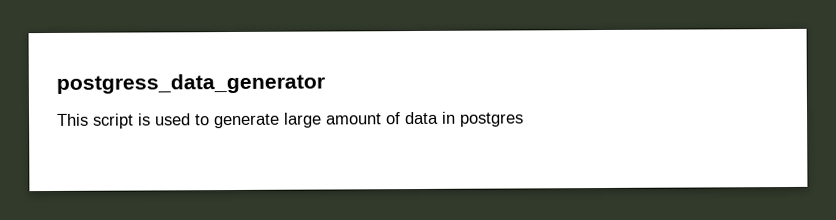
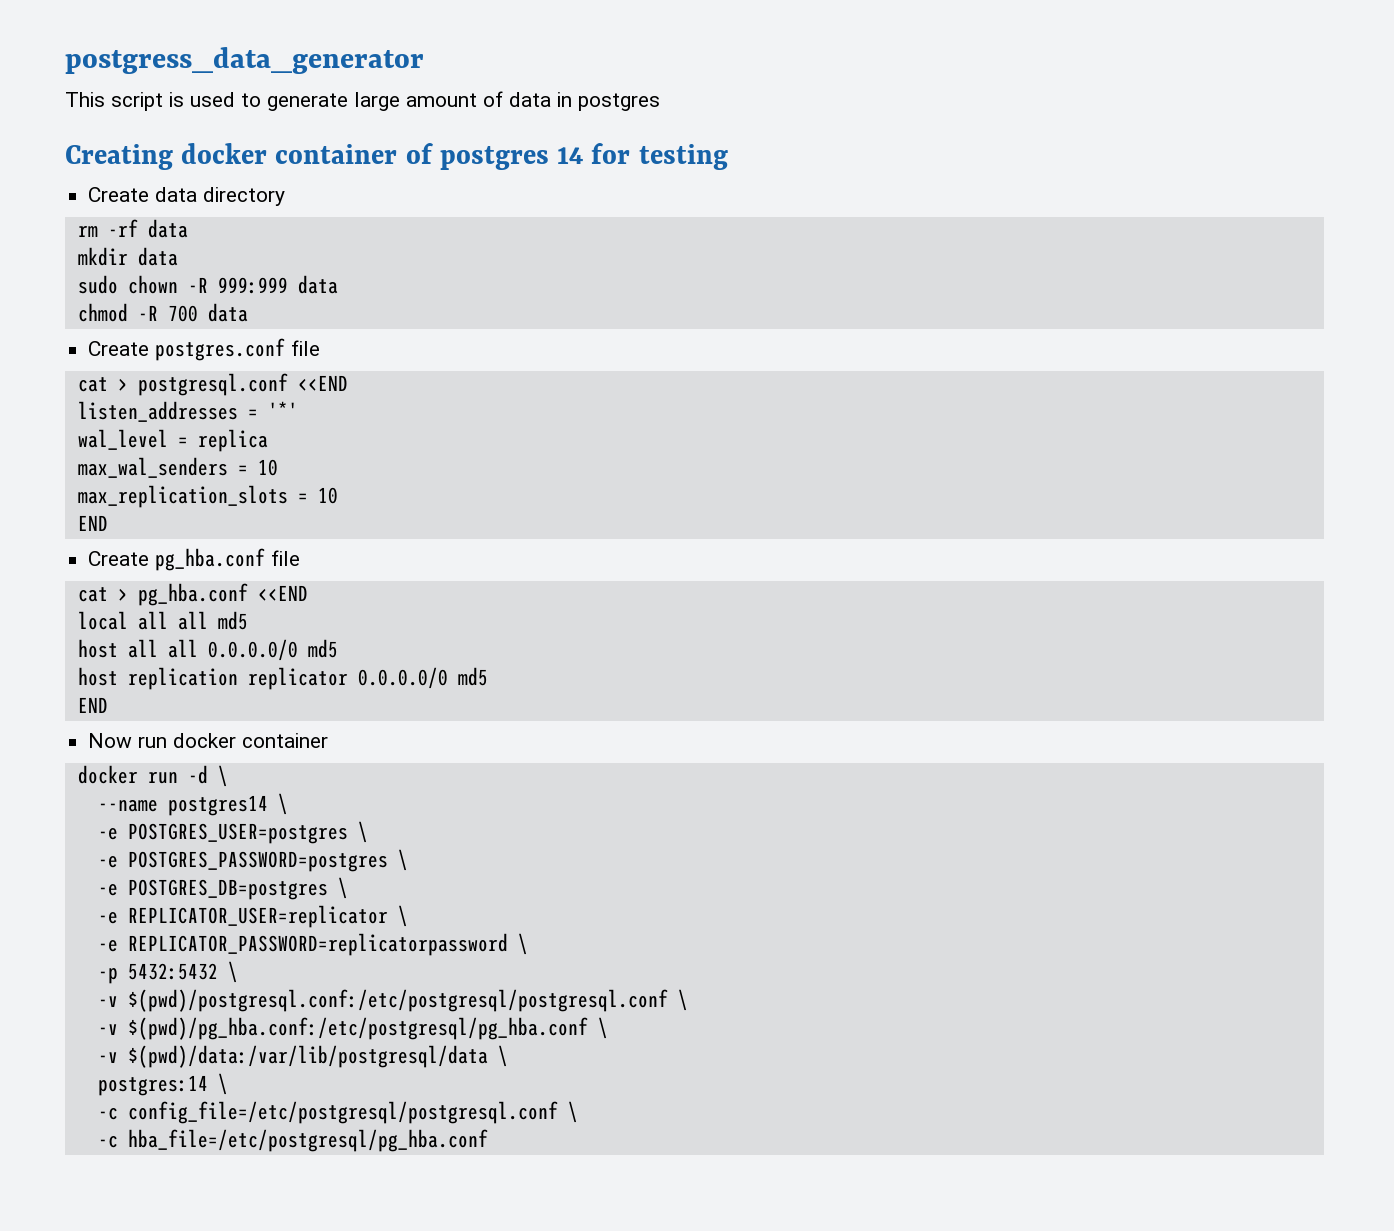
+ Creating docker container of postgres 14 for testing
+ Create data directory
+ rm -rf data
+ mkdir data
+ sudo chown -R 999:999 data
+ chmod -R 700 data
+ Create postgres.conf file
+ cat > postgresql.conf <<END
+ listen_addresses = '*'
+ wal_level = replica
+ max_wal_senders = 10
+ max_replication_slots = 10
+ END
+ Create pg_hba.conf file
+ cat > pg_hba.conf <<END
+ local all all md5
+ host all all 0.0.0.0/0 md5
+ host replication replicator 0.0.0.0/0 md5
+ END
+ Now run docker container
+ docker run -d \
+ --name postgres14 \
+ -e POSTGRES_USER=postgres \
+ -e POSTGRES_PASSWORD=postgres \
+ -e POSTGRES_DB=postgres \
+ -e REPLICATOR_USER=replicator \
+ -e REPLICATOR_PASSWORD=replicatorpassword \
+ -p 5432:5432 \
+ -v $(pwd)/postgresql.conf:/etc/postgresql/postgresql.conf \
+ -v $(pwd)/pg_hba.conf:/etc/postgresql/pg_hba.conf \
+ -v $(pwd)/data:/var/lib/postgresql/data \
+ postgres:14 \
+ -c config_file=/etc/postgresql/postgresql.conf \
+ -c hba_file=/etc/postgresql/pg_hba.conf

